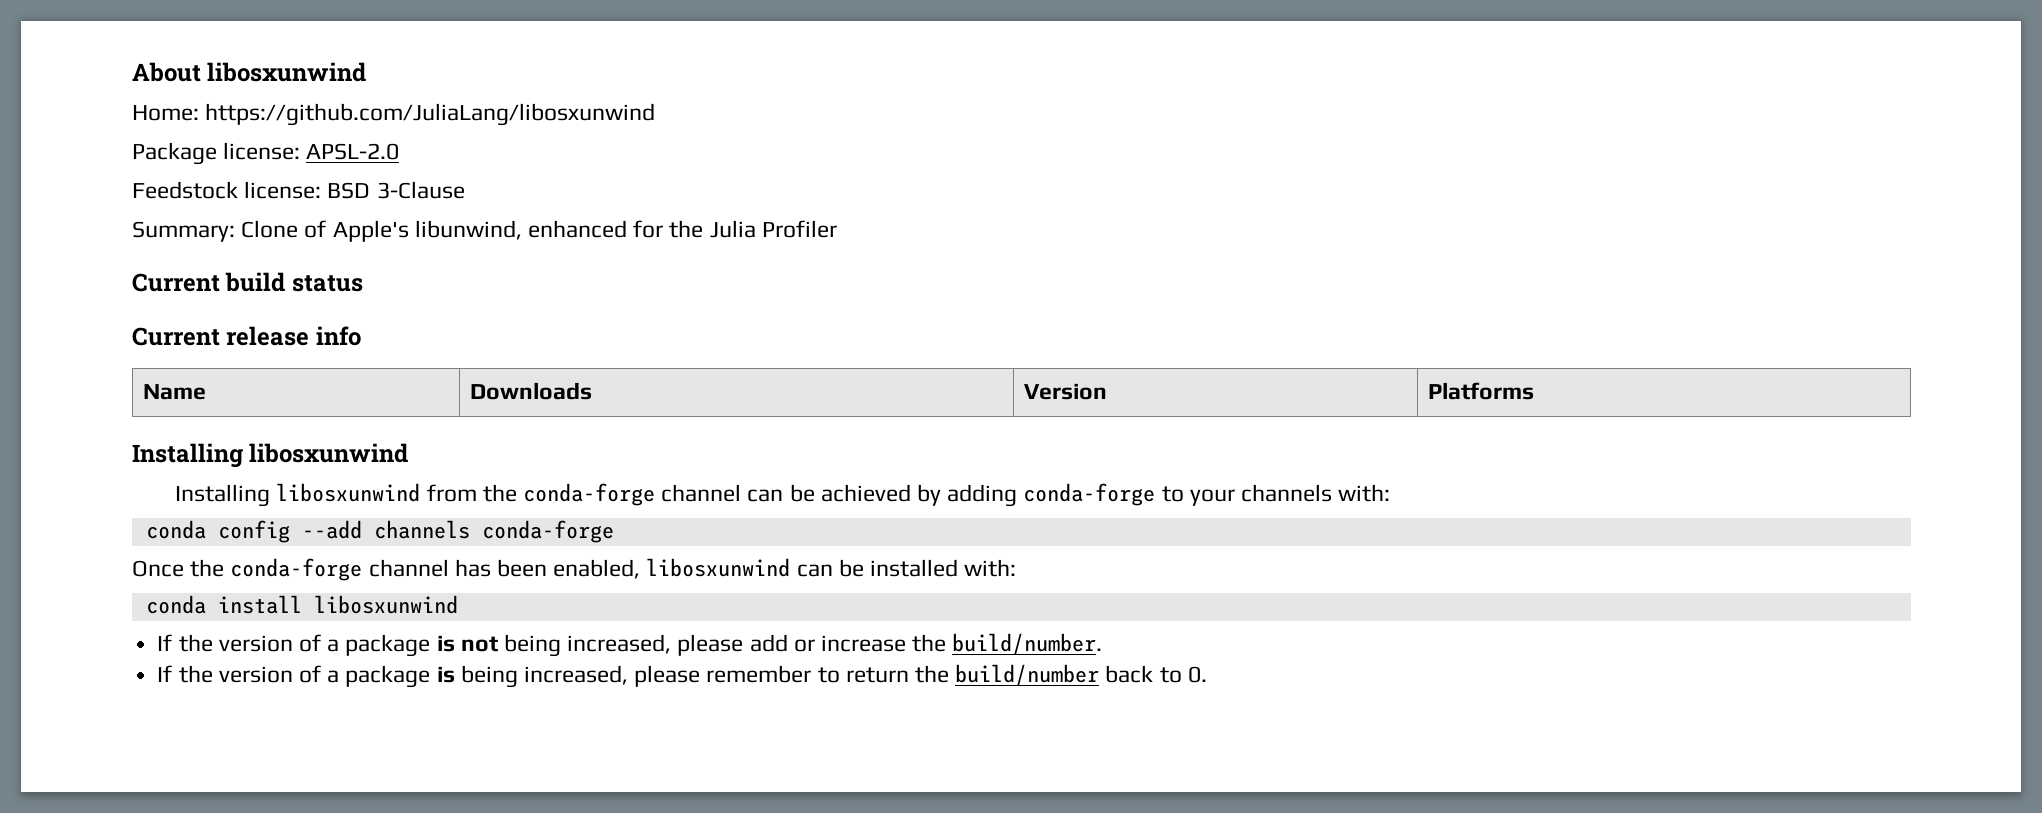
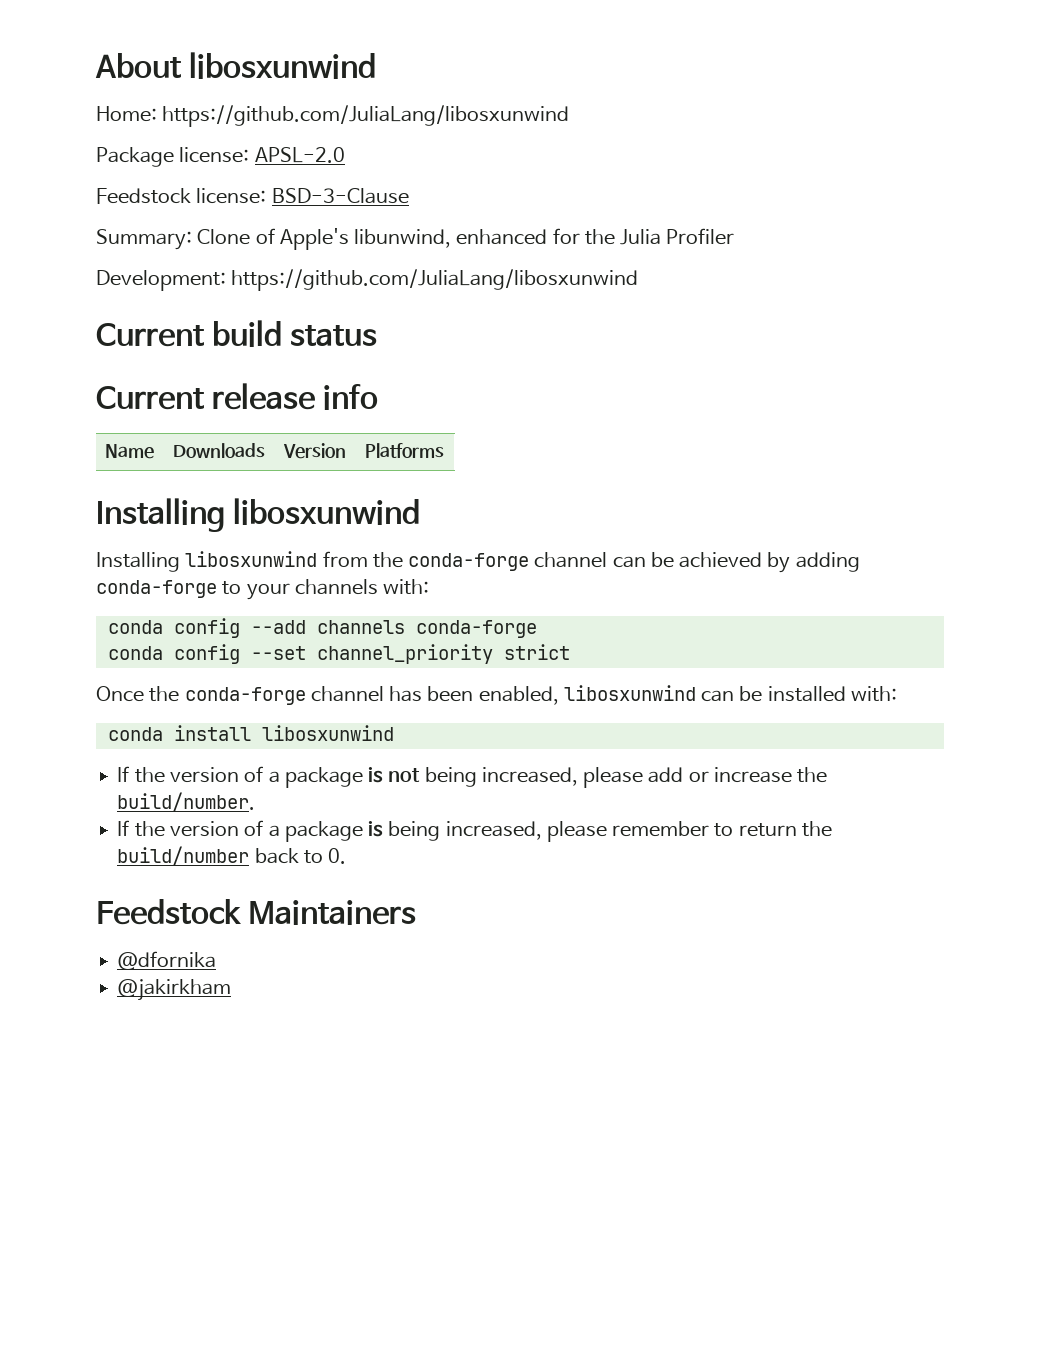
- Feedstock license: BSD 3-Clause
+ Feedstock license: BSD-3-Clause
+ Development: https://github.com/JuliaLang/libosxunwind
+ conda config --set channel_priority strict
+ Feedstock Maintainers
+ @dfornika
+ @jakirkham

